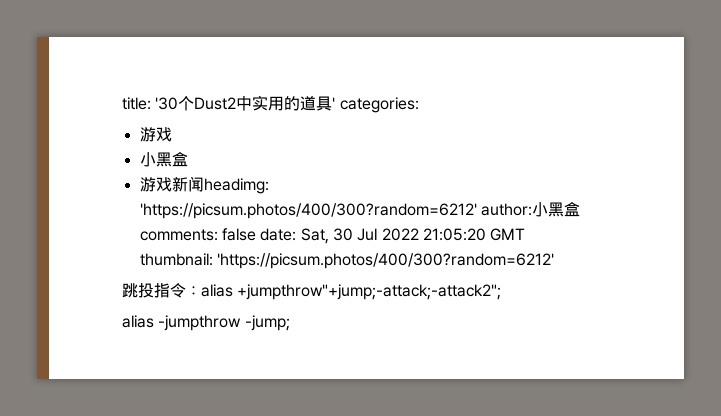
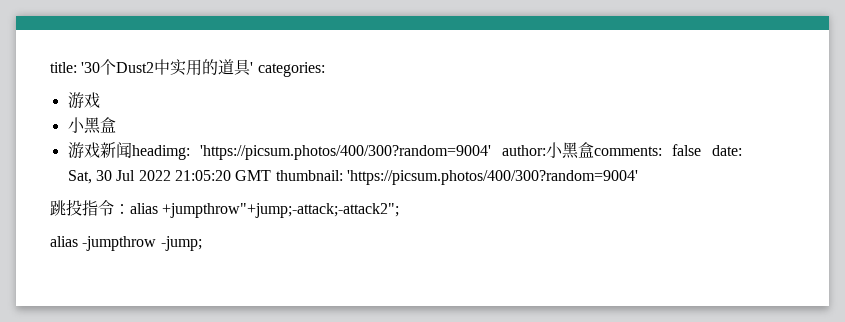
- 游戏新闻headimg: 'https://picsum.photos/400/300?random=6212' author:小黑盒comments: false date: Sat, 30 Jul 2022 21:05:20 GMT thumbnail: 'https://picsum.photos/400/300?random=6212'
+ 游戏新闻headimg: 'https://picsum.photos/400/300?random=9004' author:小黑盒comments: false date: Sat, 30 Jul 2022 21:05:20 GMT thumbnail: 'https://picsum.photos/400/300?random=9004'

